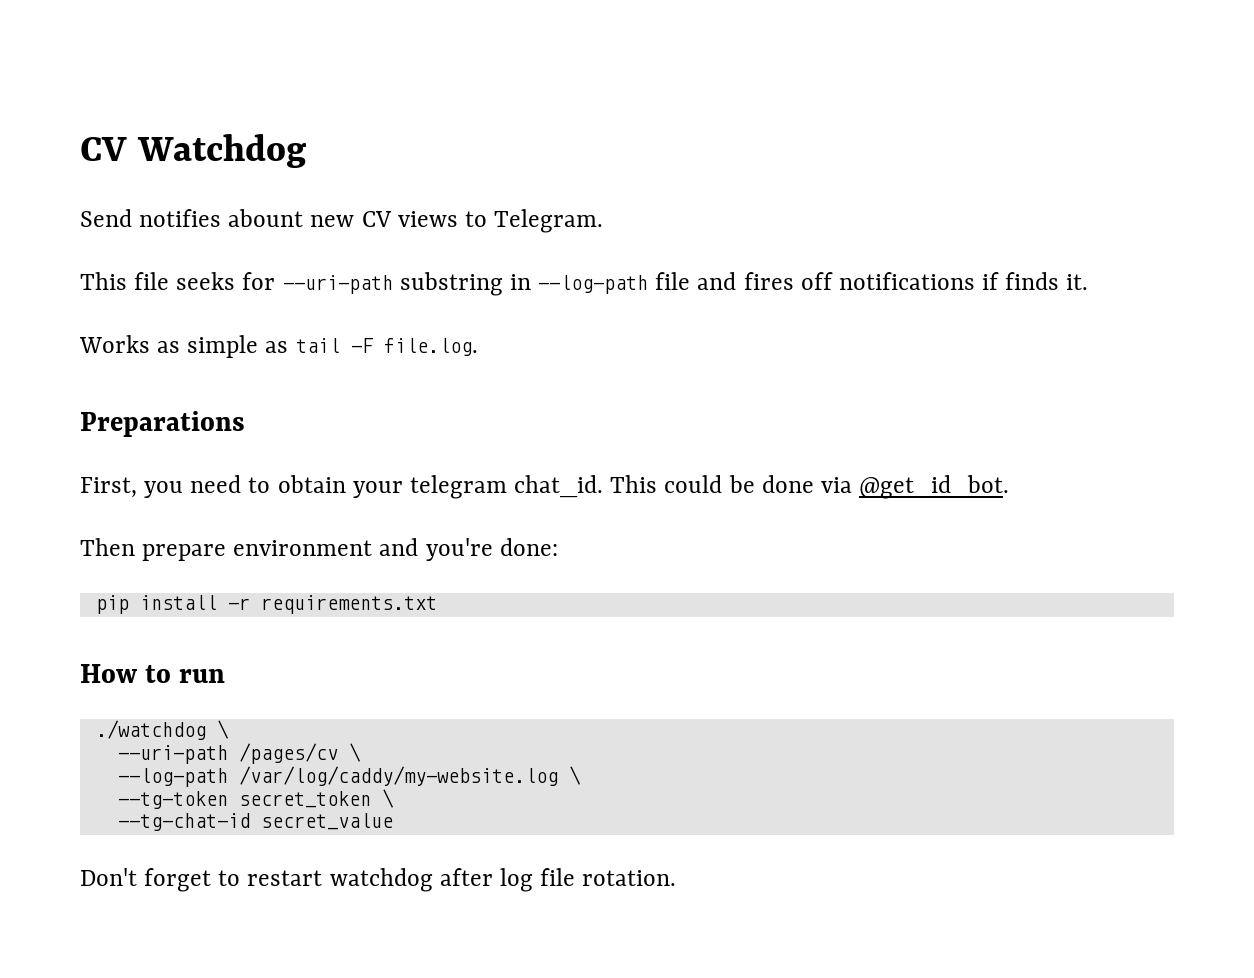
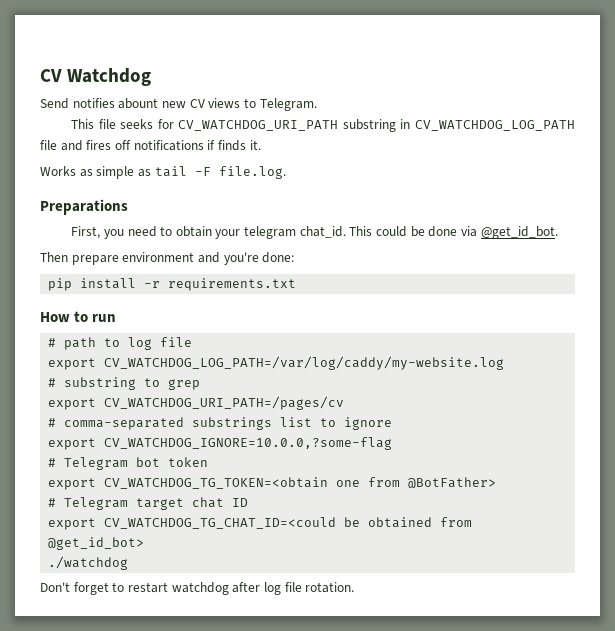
- This file seeks for --uri-path substring in --log-path file and fires off notifications if finds it.
+ This file seeks for CV_WATCHDOG_URI_PATH substring in CV_WATCHDOG_LOG_PATH file and fires off notifications if finds it.
- ./watchdog \
- --uri-path /pages/cv \
- --log-path /var/log/caddy/my-website.log \
- --tg-token secret_token \
- --tg-chat-id secret_value
+ # path to log file
+ export CV_WATCHDOG_LOG_PATH=/var/log/caddy/my-website.log
+ # substring to grep
+ export CV_WATCHDOG_URI_PATH=/pages/cv
+ # comma-separated substrings list to ignore
+ export CV_WATCHDOG_IGNORE=10.0.0,?some-flag
+ # Telegram bot token
+ export CV_WATCHDOG_TG_TOKEN=<obtain one from @BotFather>
+ # Telegram target chat ID
+ export CV_WATCHDOG_TG_CHAT_ID=<could be obtained from @get_id_bot>
+ ./watchdog

